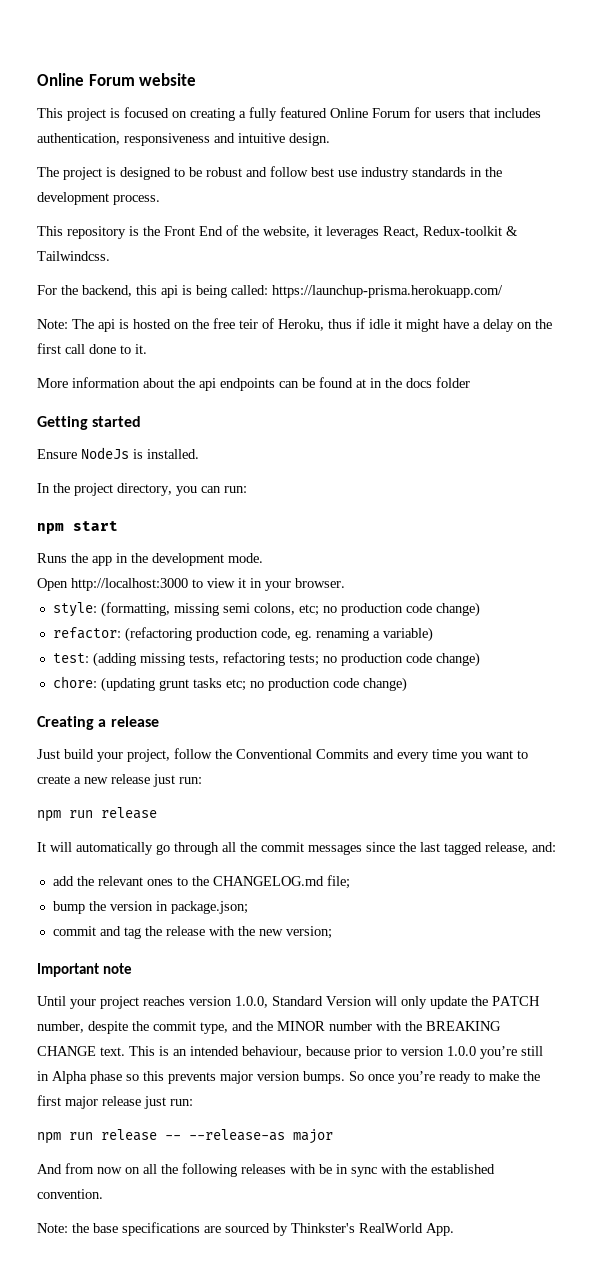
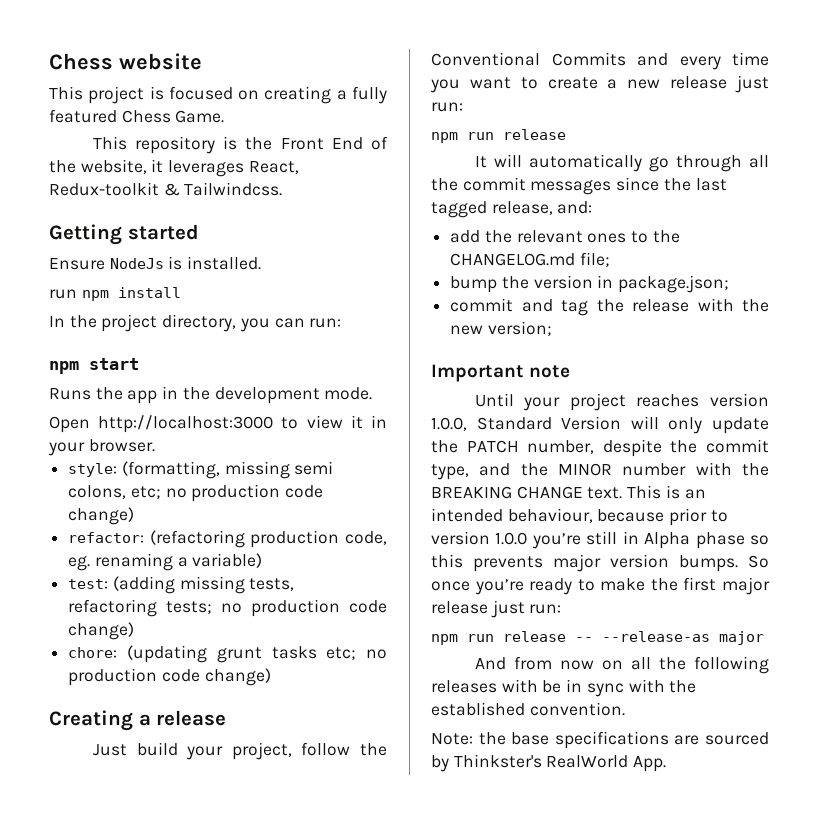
- Online Forum website
+ Chess website
- This project is focused on creating a fully featured Online Forum for users that includes authentication, responsiveness and intuitive design.
- The project is designed to be robust and follow best use industry standards in the development process.
+ This project is focused on creating a fully featured Chess Game.
- For the backend, this api is being called: https://launchup-prisma.herokuapp.com/
- Note: The api is hosted on the free teir of Heroku, thus if idle it might have a delay on the first call done to it.
- More information about the api endpoints can be found at in the docs folder
+ run npm install

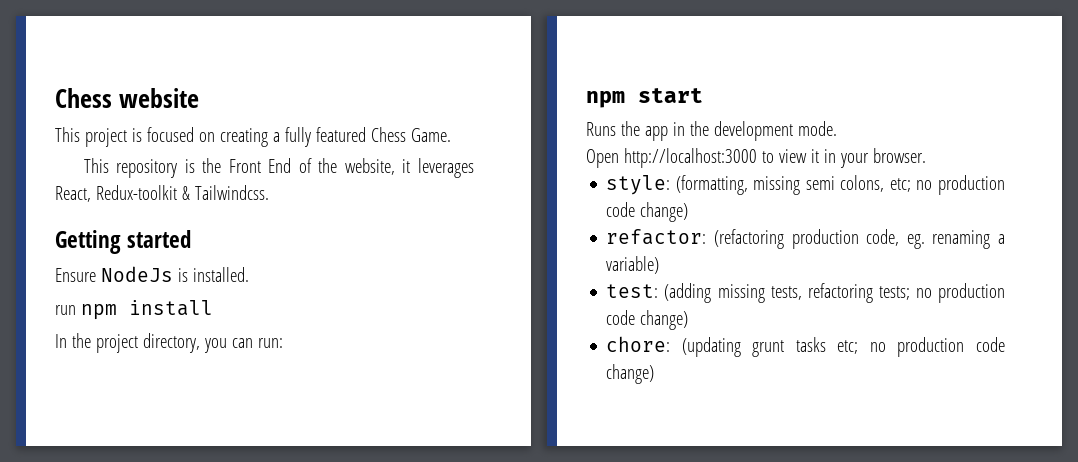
- Creating a release
- Just build your project, follow the Conventional Commits and every time you want to create a new release just run:
- npm run release
- It will automatically go through all the commit messages since the last tagged release, and:
- add the relevant ones to the CHANGELOG.md file;
- bump the version in package.json;
- commit and tag the release with the new version;
- Important note
- Until your project reaches version 1.0.0, Standard Version will only update the PATCH number, despite the commit type, and the MINOR number with the BREAKING CHANGE text. This is an intended behaviour, because prior to version 1.0.0 you’re still in Alpha phase so this prevents major version bumps. So once you’re ready to make the first major release just run:
- npm run release -- --release-as major
- And from now on all the following releases with be in sync with the established convention.
- Note: the base specifications are sourced by Thinkster's RealWorld App.

